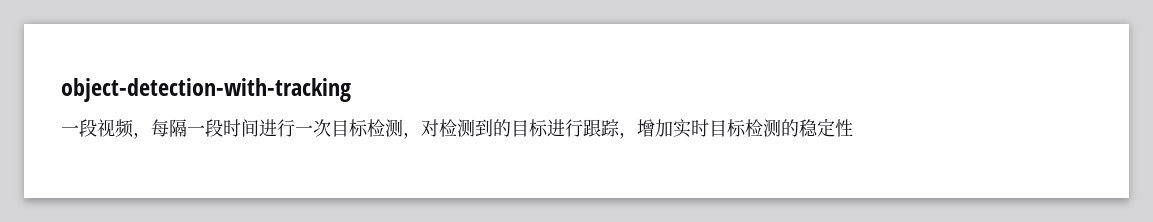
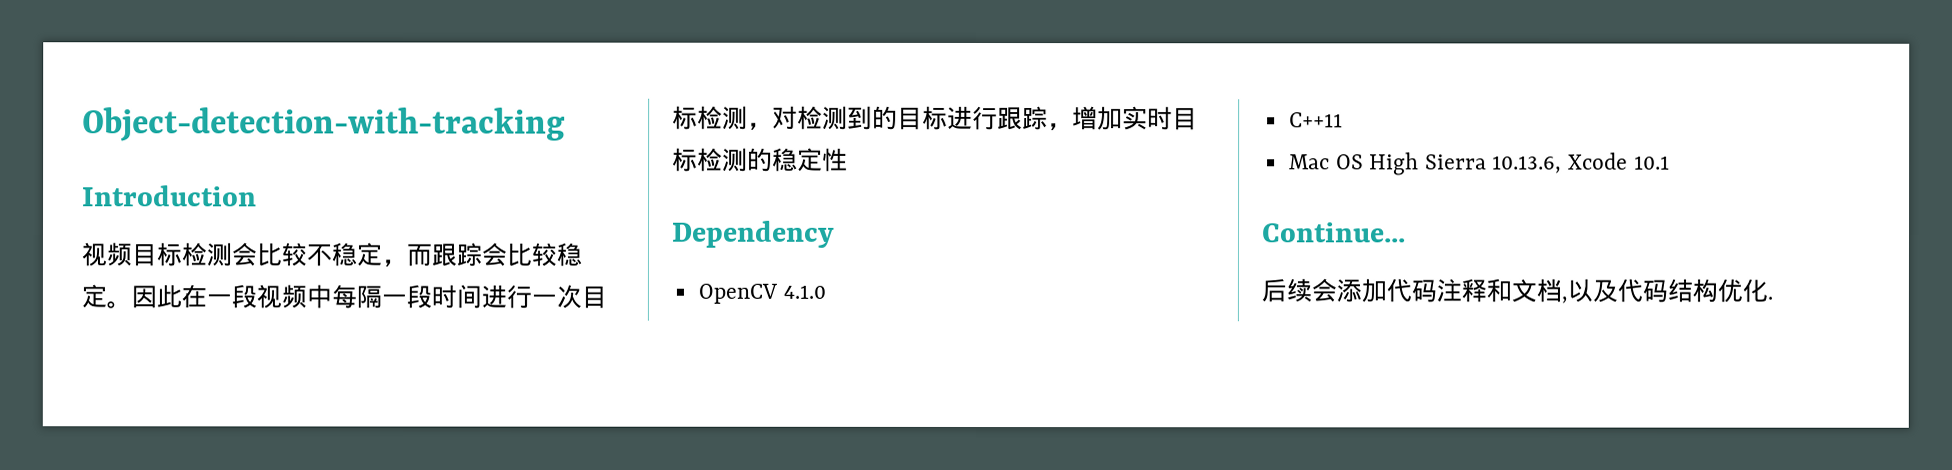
- object-detection-with-tracking
- 一段视频，每隔一段时间进行一次目标检测，对检测到的目标进行跟踪，增加实时目标检测的稳定性
+ Object-detection-with-tracking
+ Introduction
+ 视频目标检测会比较不稳定，而跟踪会比较稳定。因此在一段视频中每隔一段时间进行一次目标检测，对检测到的目标进行跟踪，增加实时目标检测的稳定性
+ Dependency
+ OpenCV 4.1.0
+ C++11
+ Mac OS High Sierra 10.13.6, Xcode 10.1
+ Continue...
+ 后续会添加代码注释和文档,以及代码结构优化.

